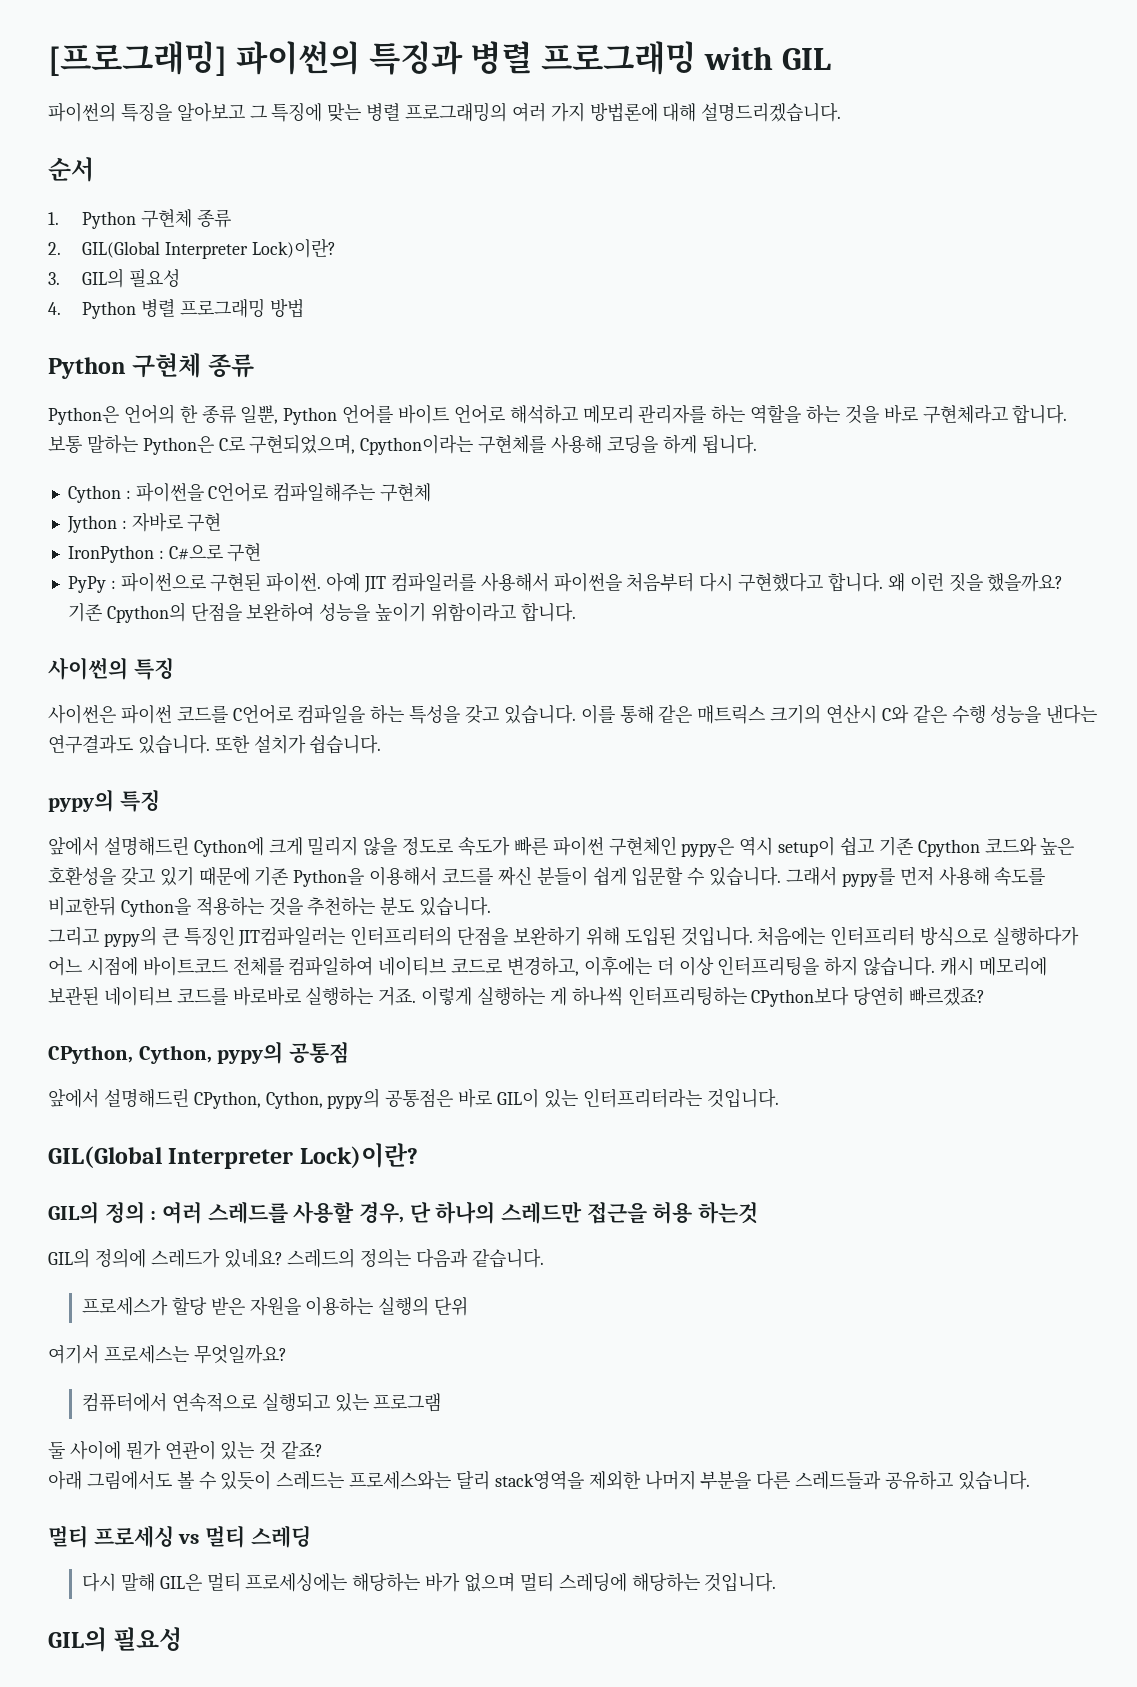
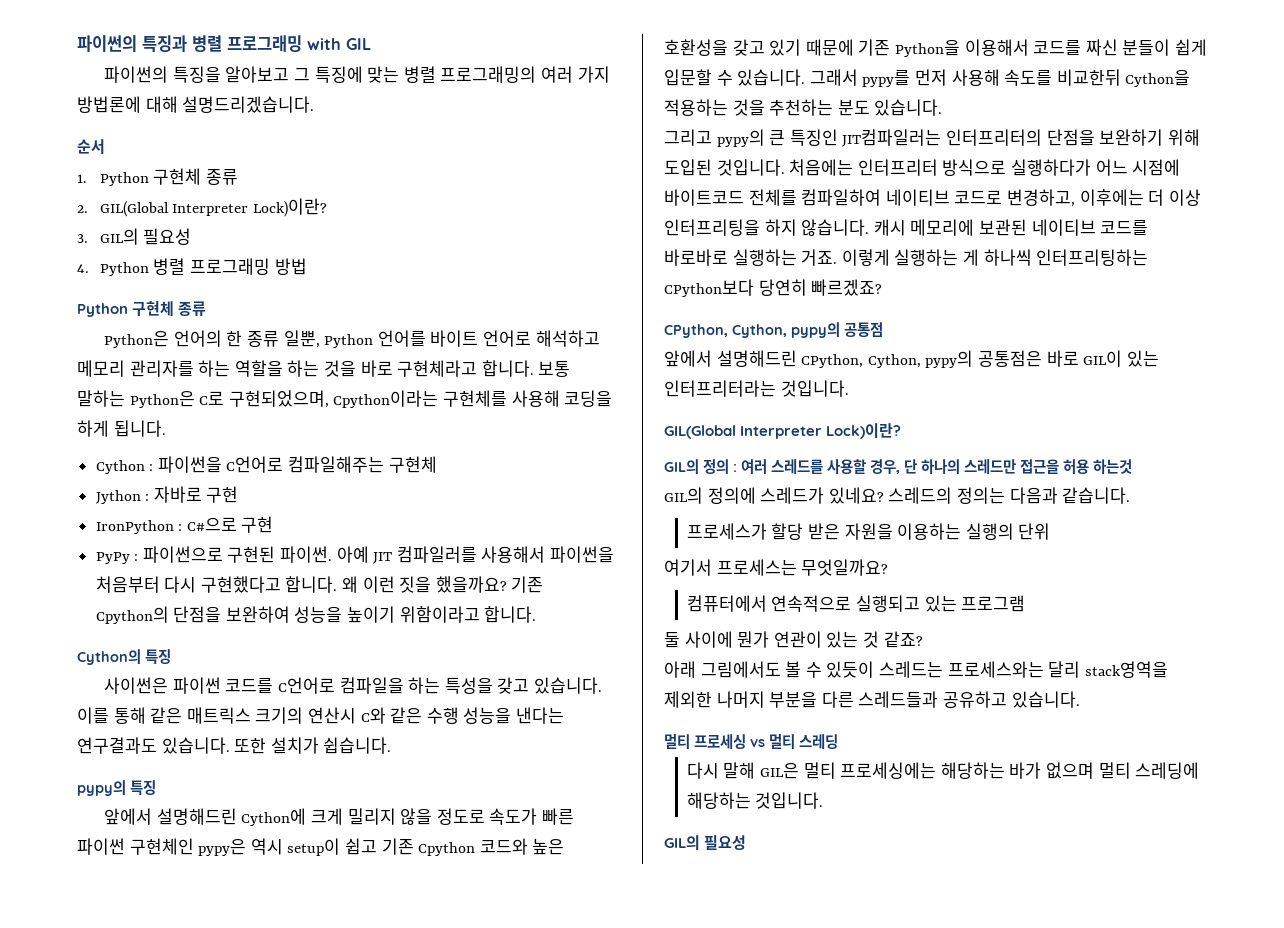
- [프로그래밍] 파이썬의 특징과 병렬 프로그래밍 with GIL
+ 파이썬의 특징과 병렬 프로그래밍 with GIL
- 사이썬의 특징
+ Cython의 특징

